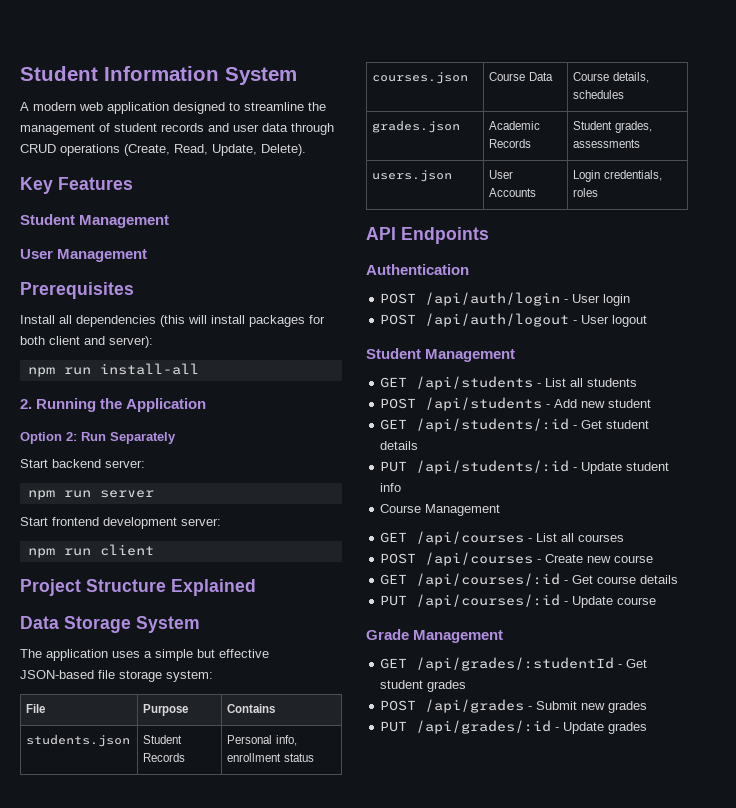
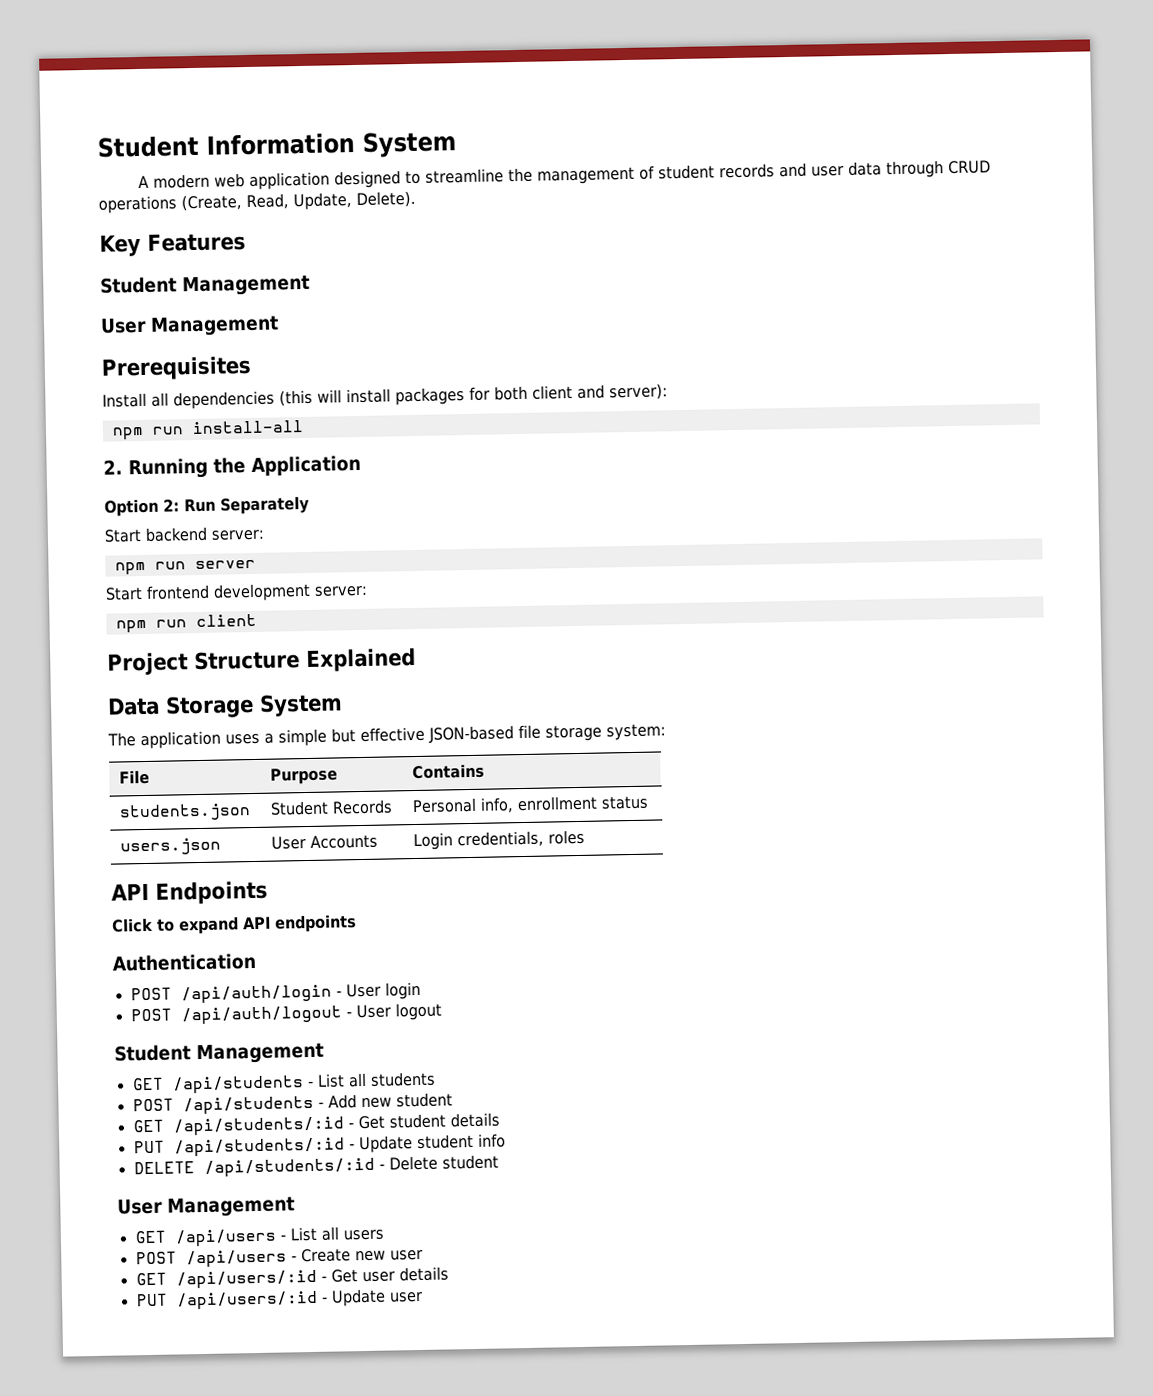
- courses.json | Course Data | Course details, schedules
- grades.json | Academic Records | Student grades, assessments
+ Click to expand API endpoints
- Course Management
- GET /api/courses - List all courses
- POST /api/courses - Create new course
- GET /api/courses/:id - Get course details
- PUT /api/courses/:id - Update course
- Grade Management
- GET /api/grades/:studentId - Get student grades
- POST /api/grades - Submit new grades
- PUT /api/grades/:id - Update grades
+ DELETE /api/students/:id - Delete student
+ User Management
+ GET /api/users - List all users
+ POST /api/users - Create new user
+ GET /api/users/:id - Get user details
+ PUT /api/users/:id - Update user

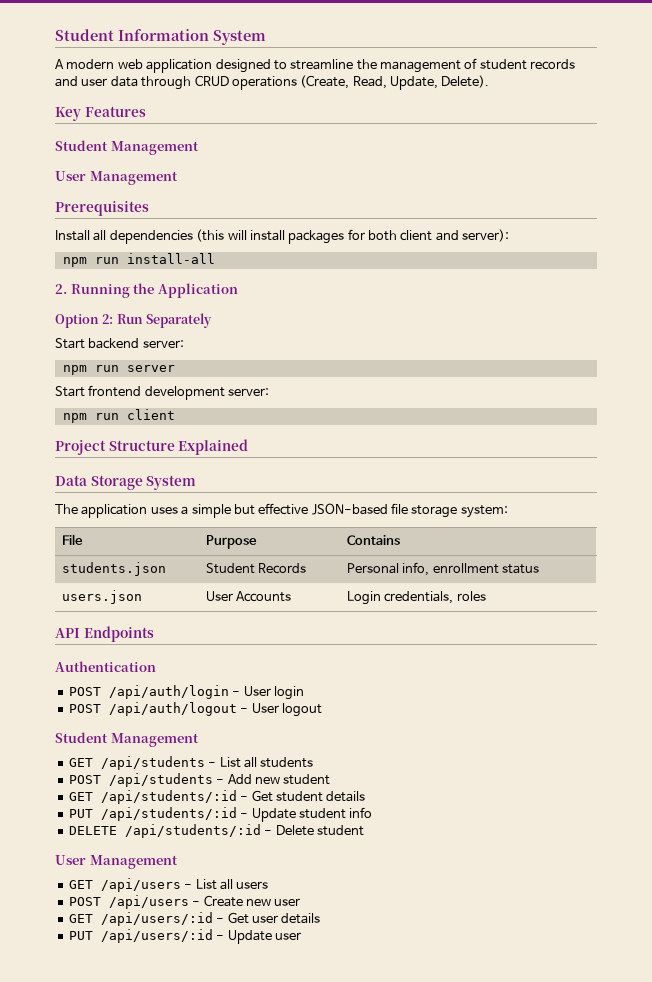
- Click to expand API endpoints

